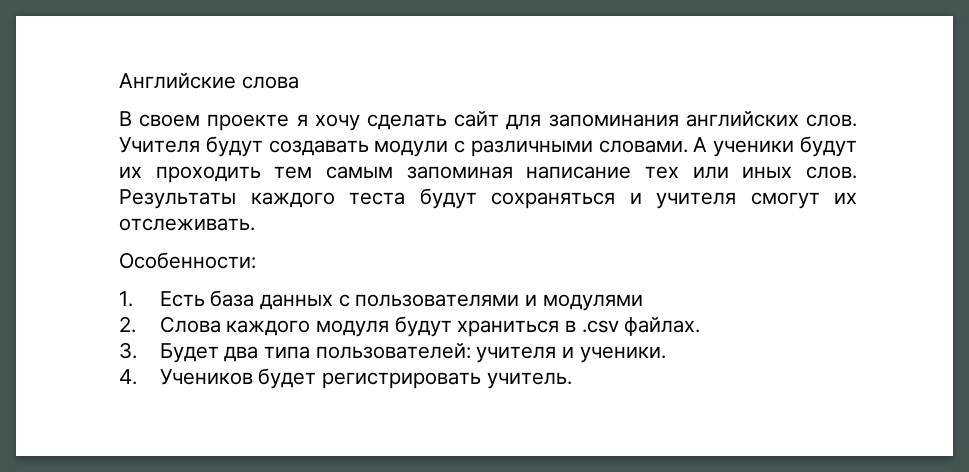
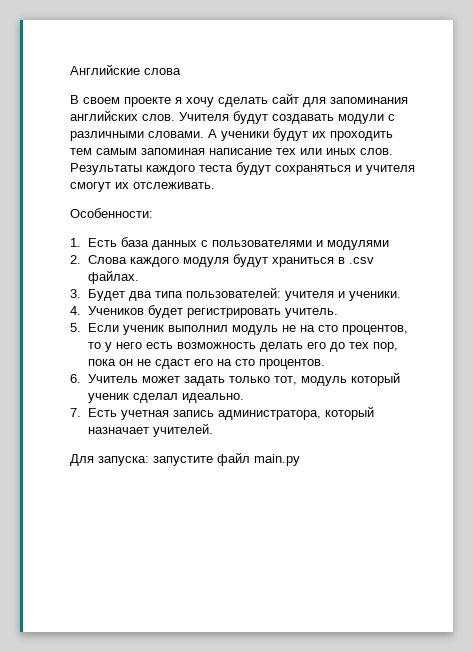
+ 5. Если ученик выполнил модуль не на сто процентов, то у него есть возможность делать его до тех пор, пока он не сдаст его на сто процентов.
+ 6. Учитель может задать только тот, модуль который ученик сделал идеально.
+ 7. Есть учетная запись администратора, который назначает учителей.
+ Для запуска: запустите файл main.py

